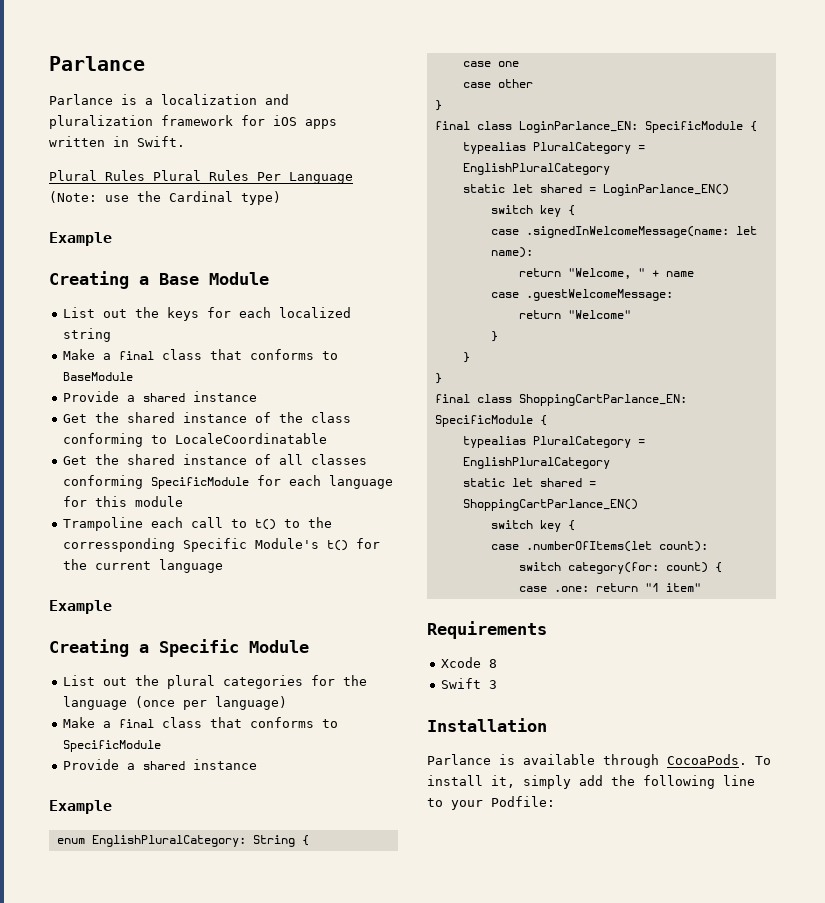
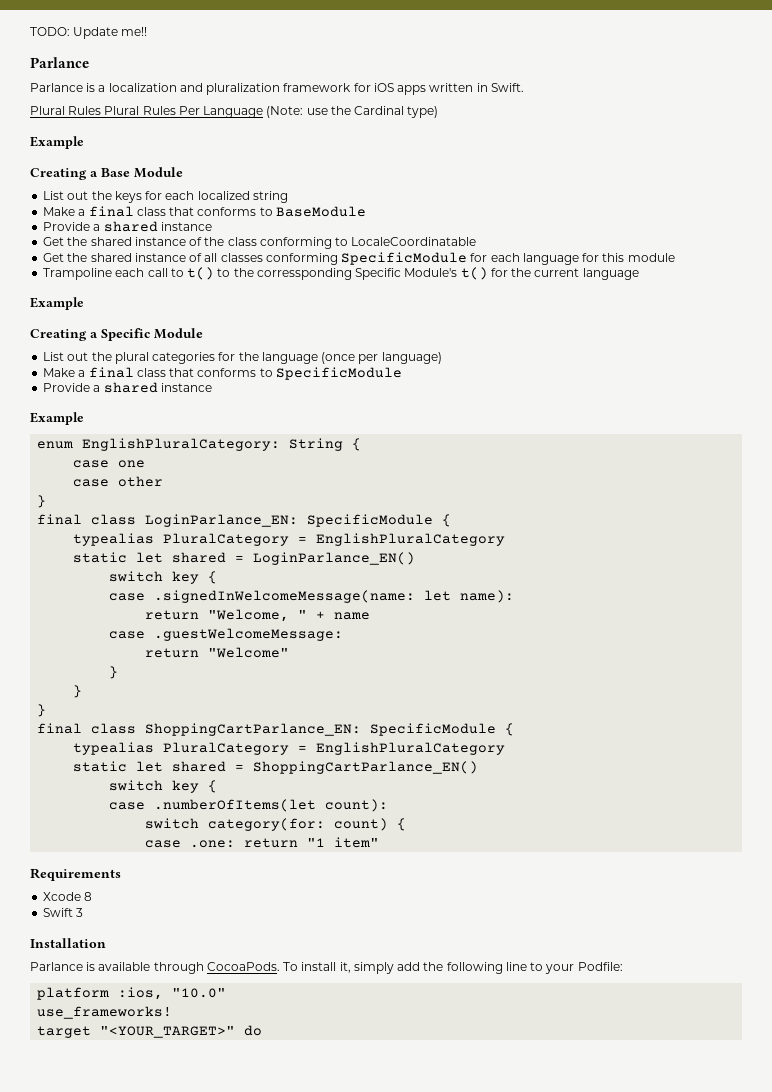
+ TODO: Update me!!
+ platform :ios, "10.0"
+ use_frameworks!
+ target "<YOUR_TARGET>" do

